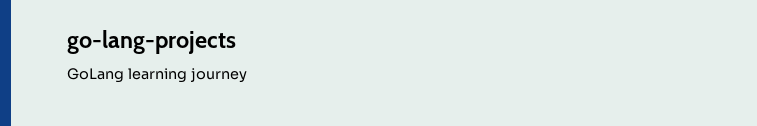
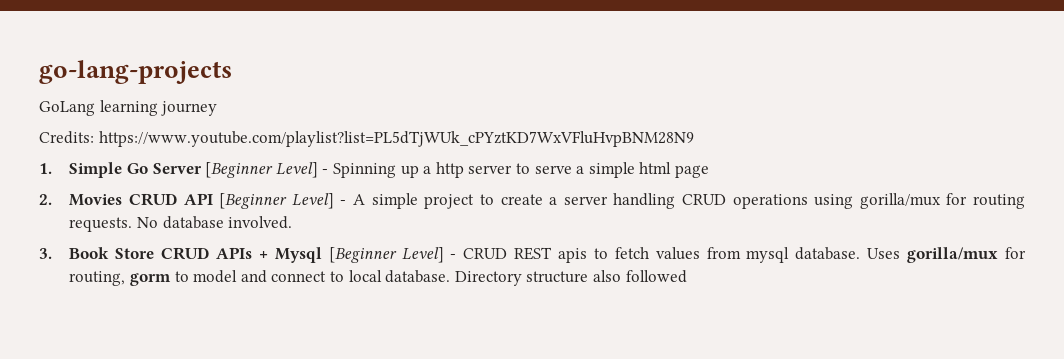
+ Credits: https://www.youtube.com/playlist?list=PL5dTjWUk_cPYztKD7WxVFluHvpBNM28N9
+ 1. Simple Go Server [Beginner Level] - Spinning up a http server to serve a simple html page
+ 2. Movies CRUD API [Beginner Level] - A simple project to create a server handling CRUD operations using gorilla/mux for routing requests. No database involved.
+ 3. Book Store CRUD APIs + Mysql [Beginner Level] - CRUD REST apis to fetch values from mysql database. Uses gorilla/mux for routing, gorm to model and connect to local database. Directory structure also followed

